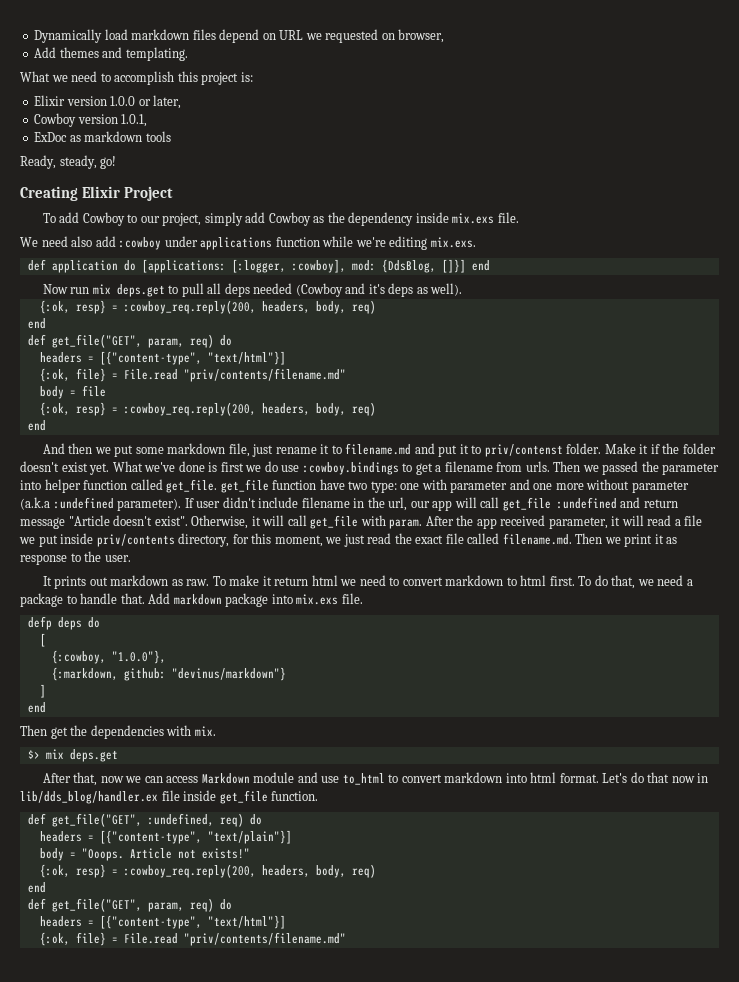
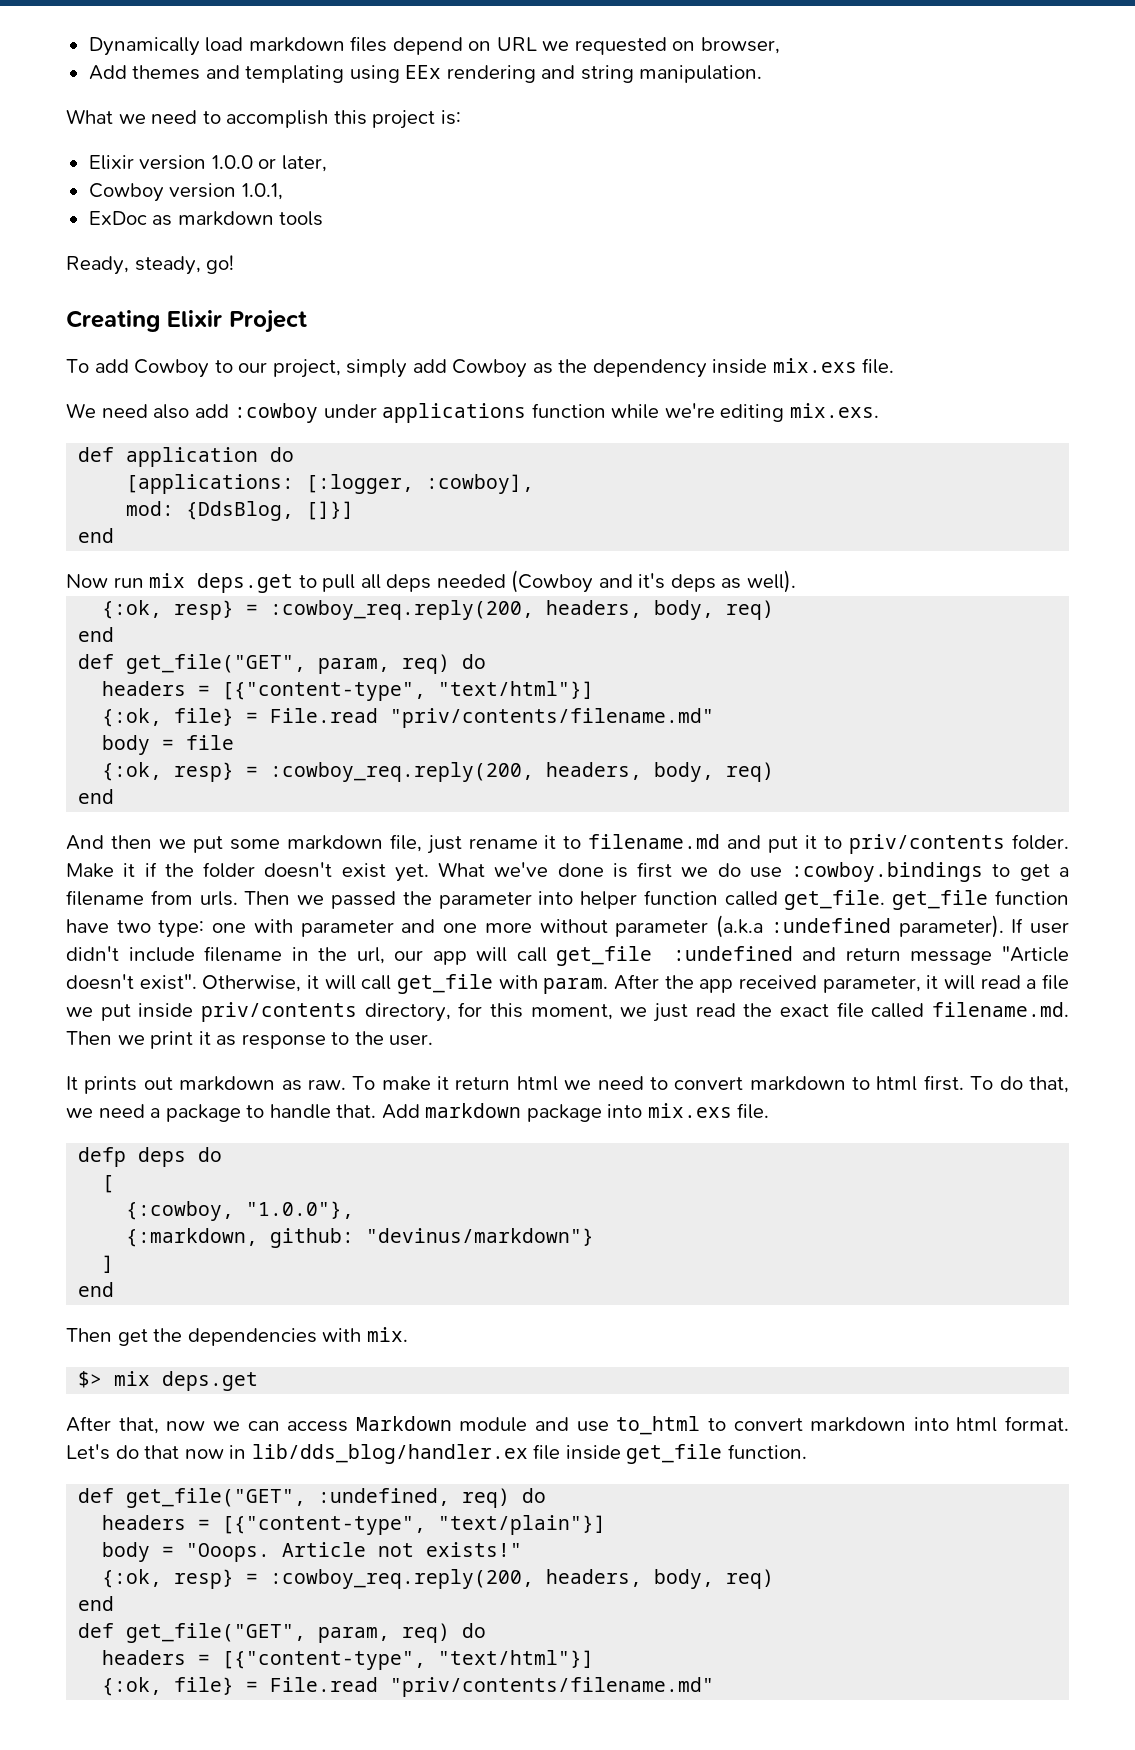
- Add themes and templating.
+ Add themes and templating using EEx rendering and string manipulation.
- def application do [applications: [:logger, :cowboy], mod: {DdsBlog, []}] end
+ def application do
+ [applications: [:logger, :cowboy],
+ mod: {DdsBlog, []}]
+ end
- And then we put some markdown file, just rename it to filename.md and put it to priv/contenst folder.
+ And then we put some markdown file, just rename it to filename.md and put it to priv/contents folder.

